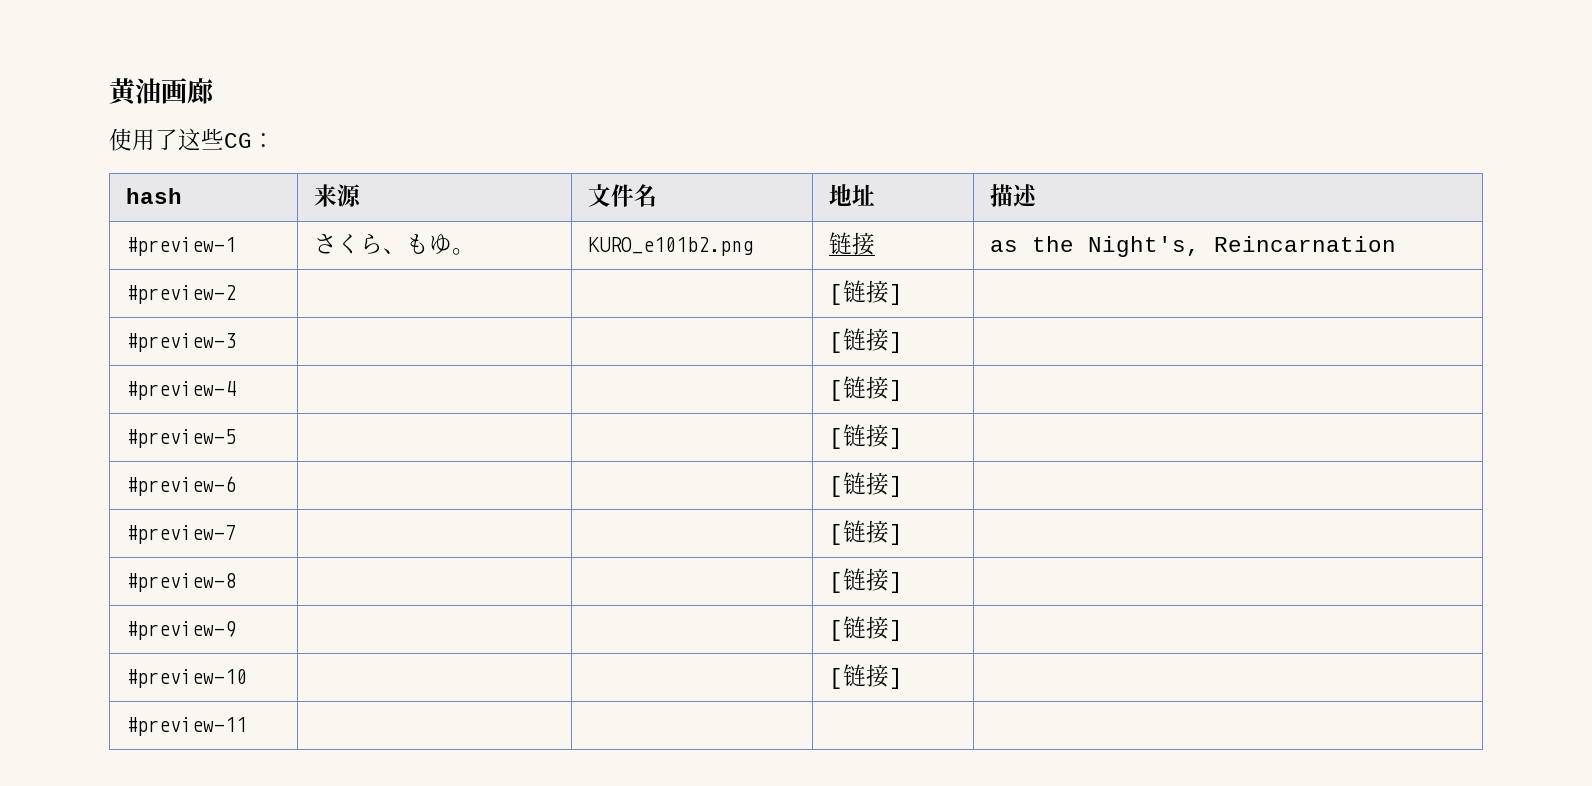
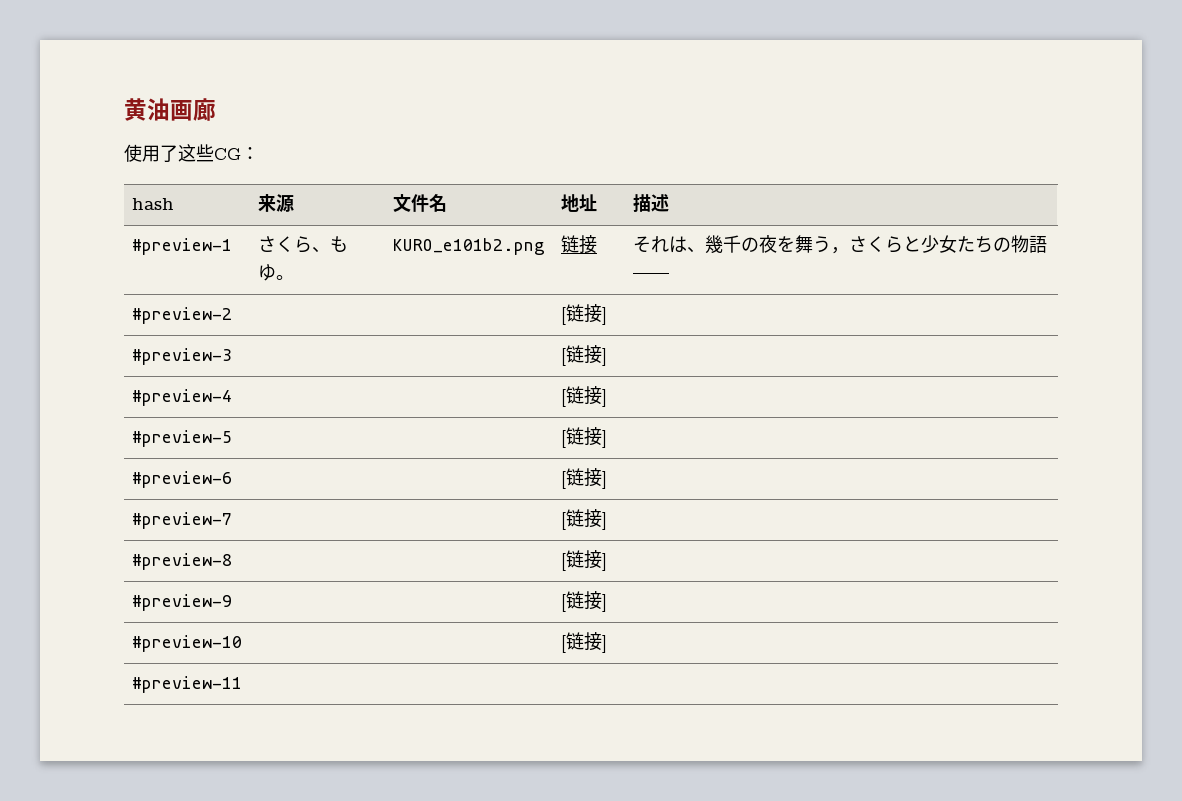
- #preview-1 | さくら、もゆ。 | KURO_e101b2.png | 链接 | as the Night's, Reincarnation
+ #preview-1 | さくら、もゆ。 | KURO_e101b2.png | 链接 | それは、幾千の夜を舞う，さくらと少女たちの物語——

